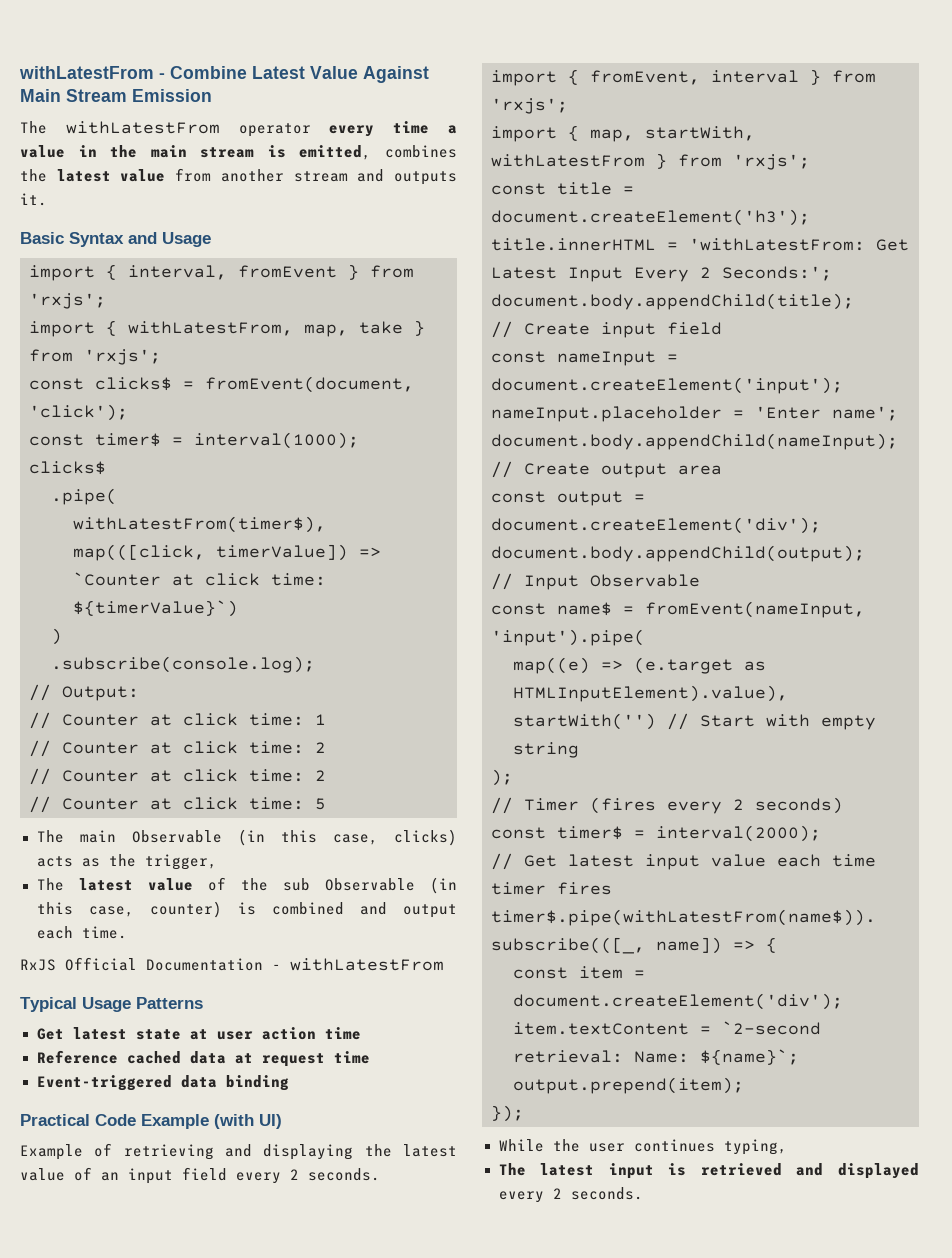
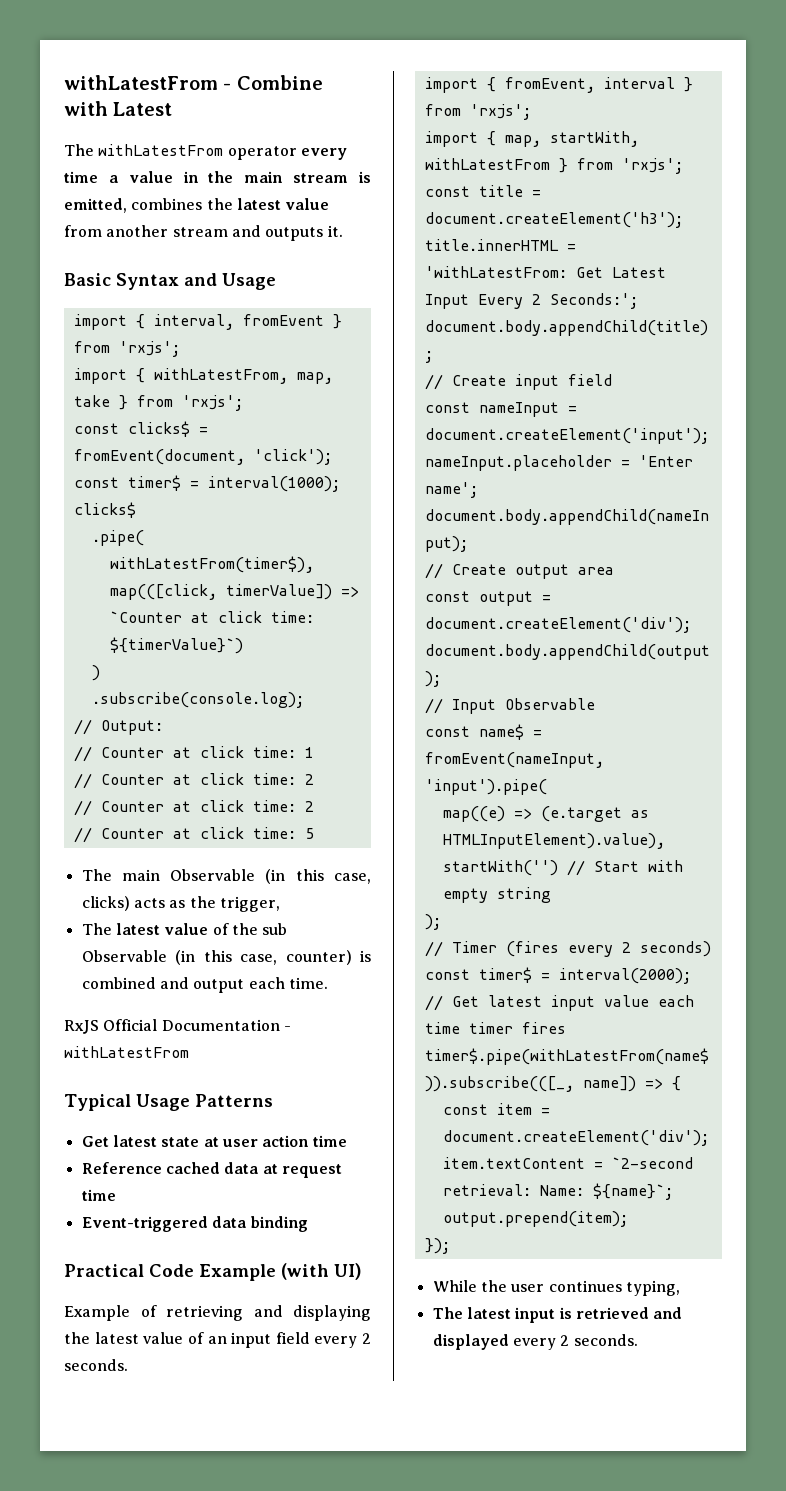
- withLatestFrom - Combine Latest Value Against Main Stream Emission
+ withLatestFrom - Combine with Latest

